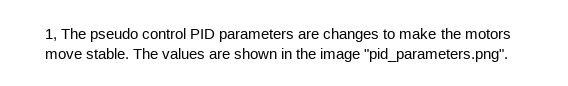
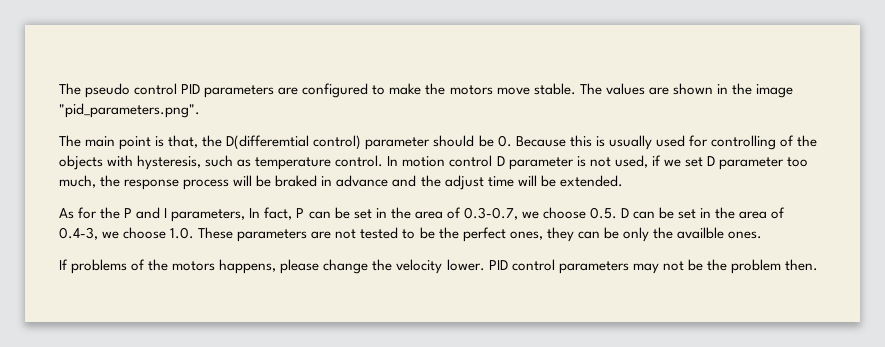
- 1, The pseudo control PID parameters are changes to make the motors move stable.
+ The pseudo control PID parameters are configured to make the motors move stable.
+ The main point is that, the D(differemtial control) parameter should be 0. Because this is usually used for controlling of the objects with hysteresis, such as temperature control. In motion control D parameter is not used, if we set D parameter too much, the response process will be braked in advance and the adjust time will be extended.
+ As for the P and I parameters, In fact, P can be set in the area of 0.3-0.7, we choose 0.5. D can be set in the area of 0.4-3, we choose 1.0. These parameters are not tested to be the perfect ones, they can be only the availble ones.
+ If problems of the motors happens, please change the velocity lower. PID control parameters may not be the problem then.

